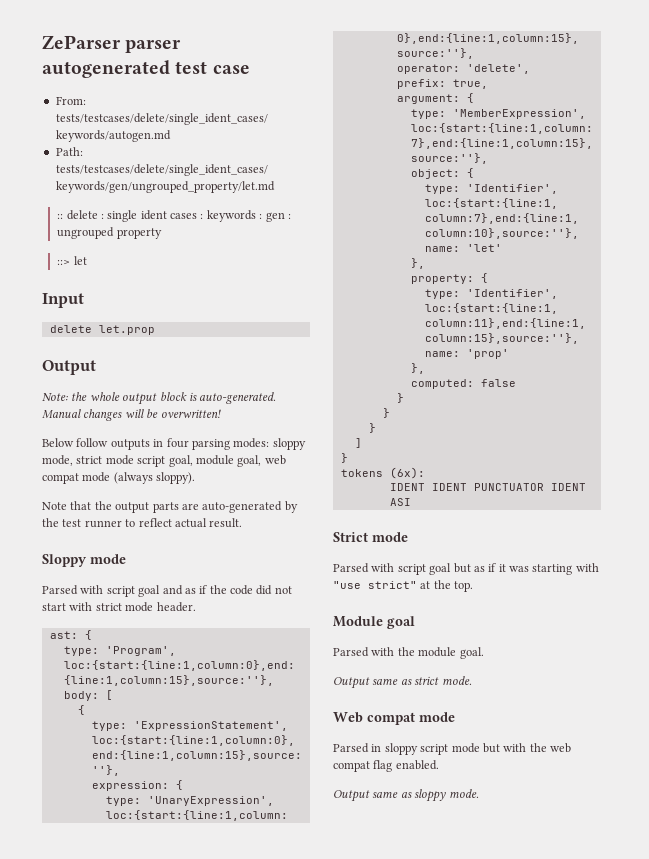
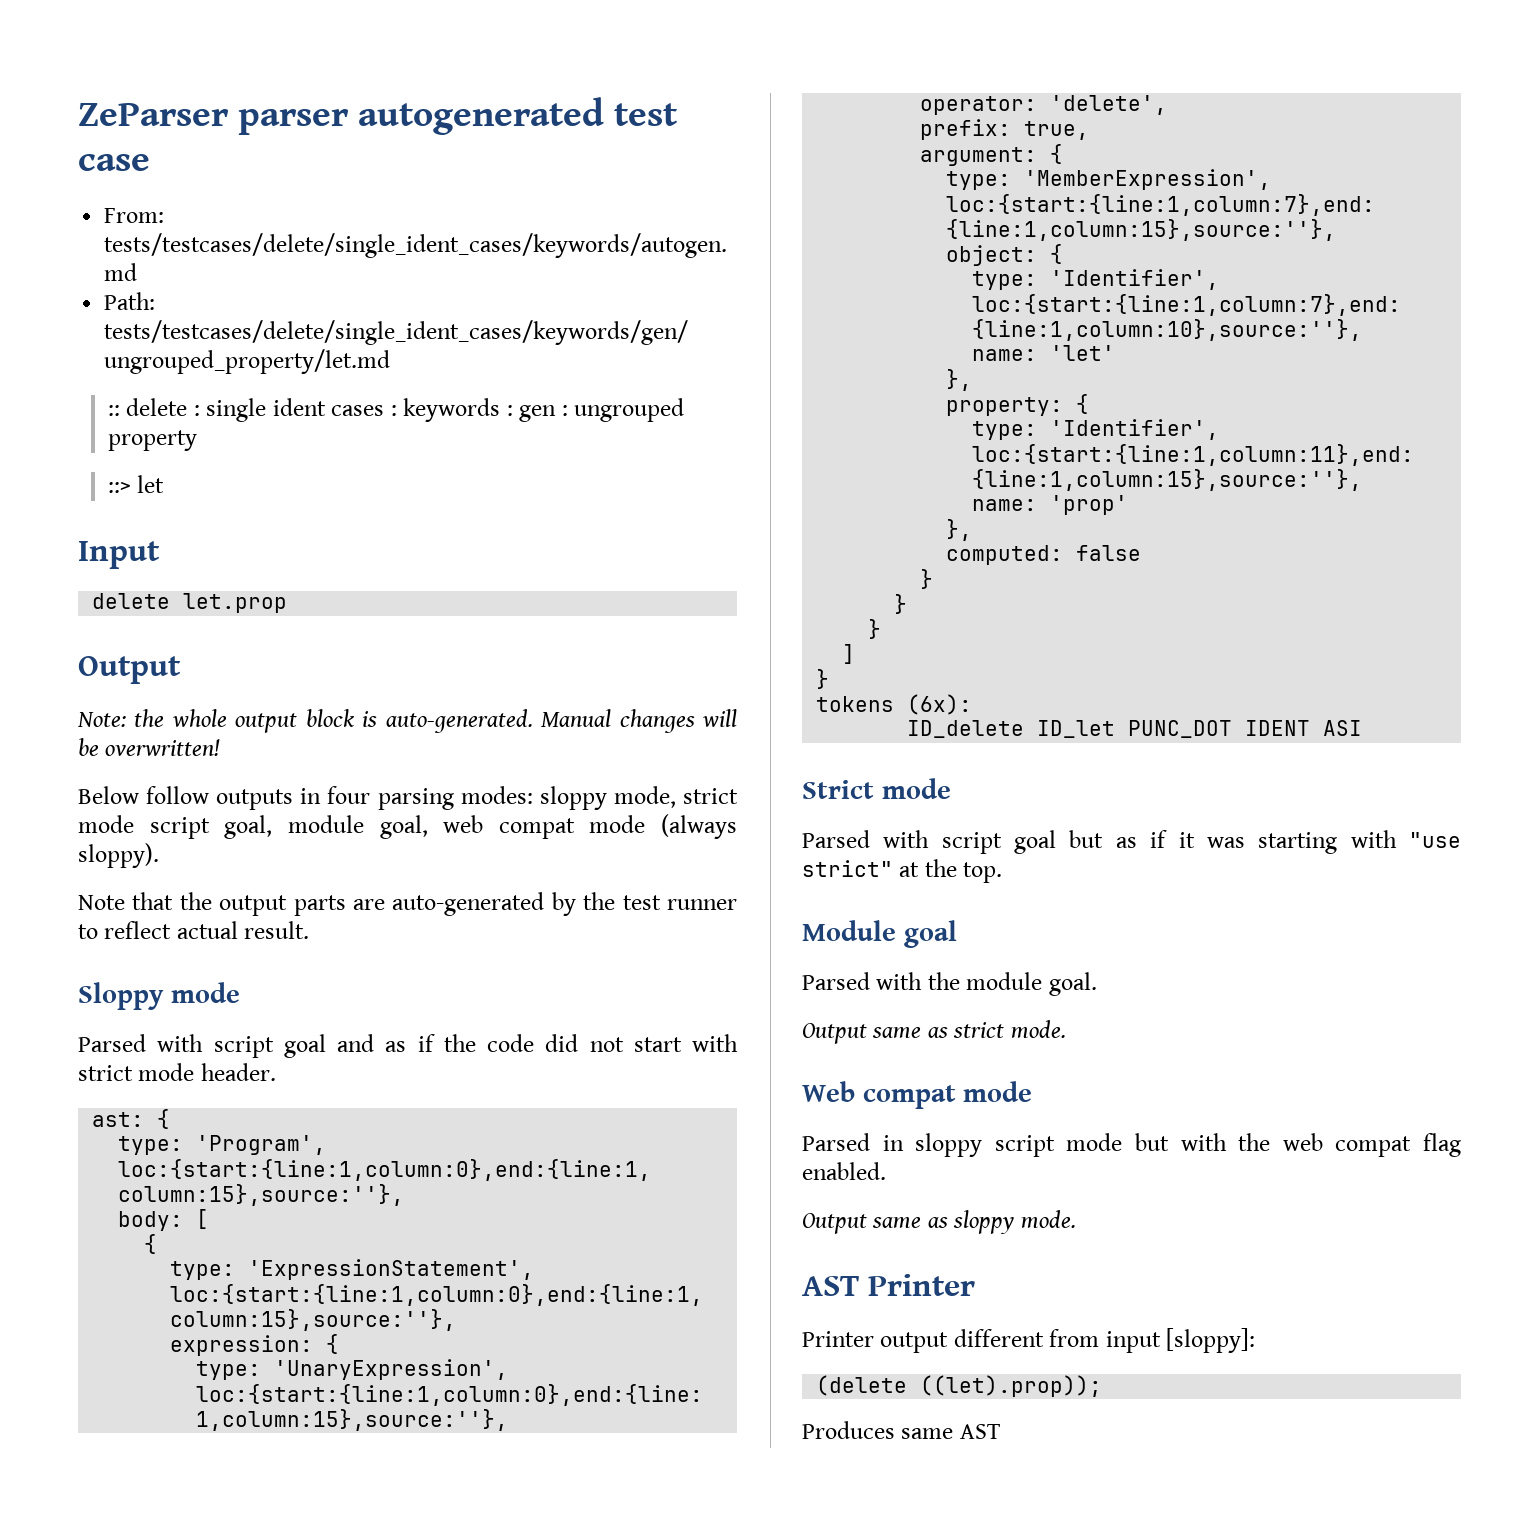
- IDENT IDENT PUNCTUATOR IDENT ASI
+ ID_delete ID_let PUNC_DOT IDENT ASI
+ AST Printer
+ Printer output different from input [sloppy]:
+ (delete ((let).prop));
+ Produces same AST

